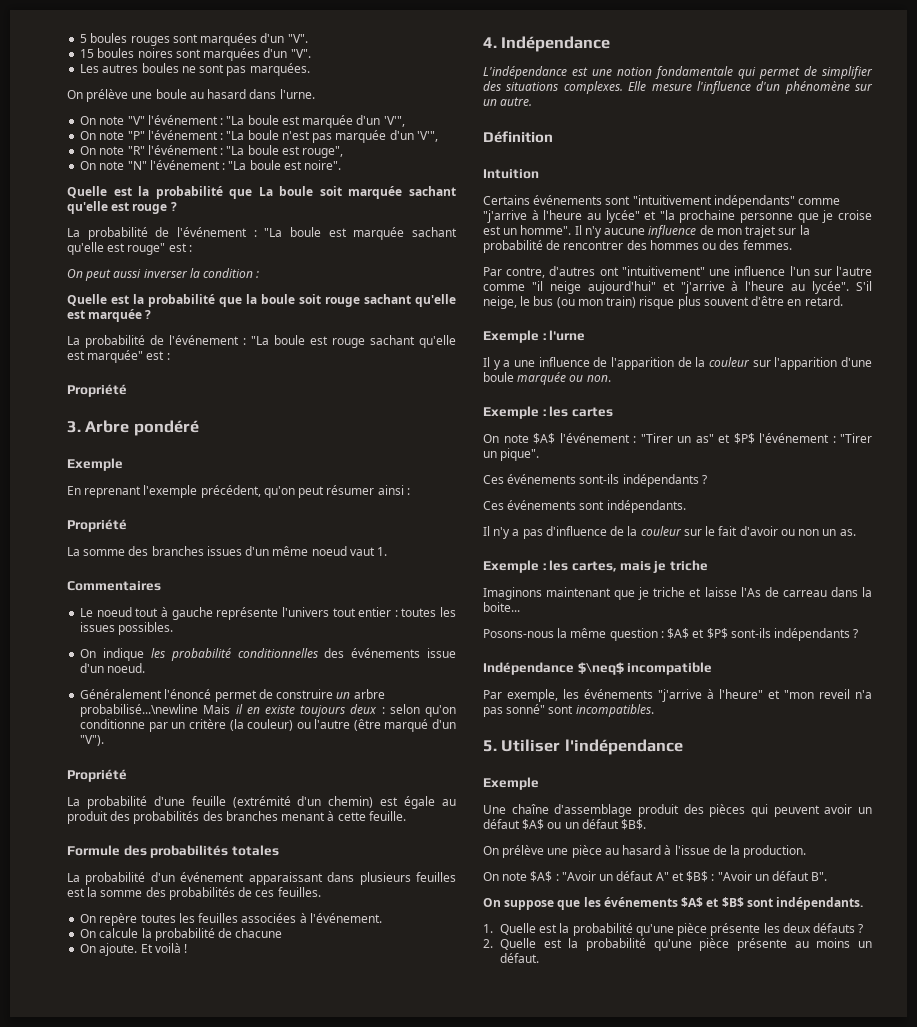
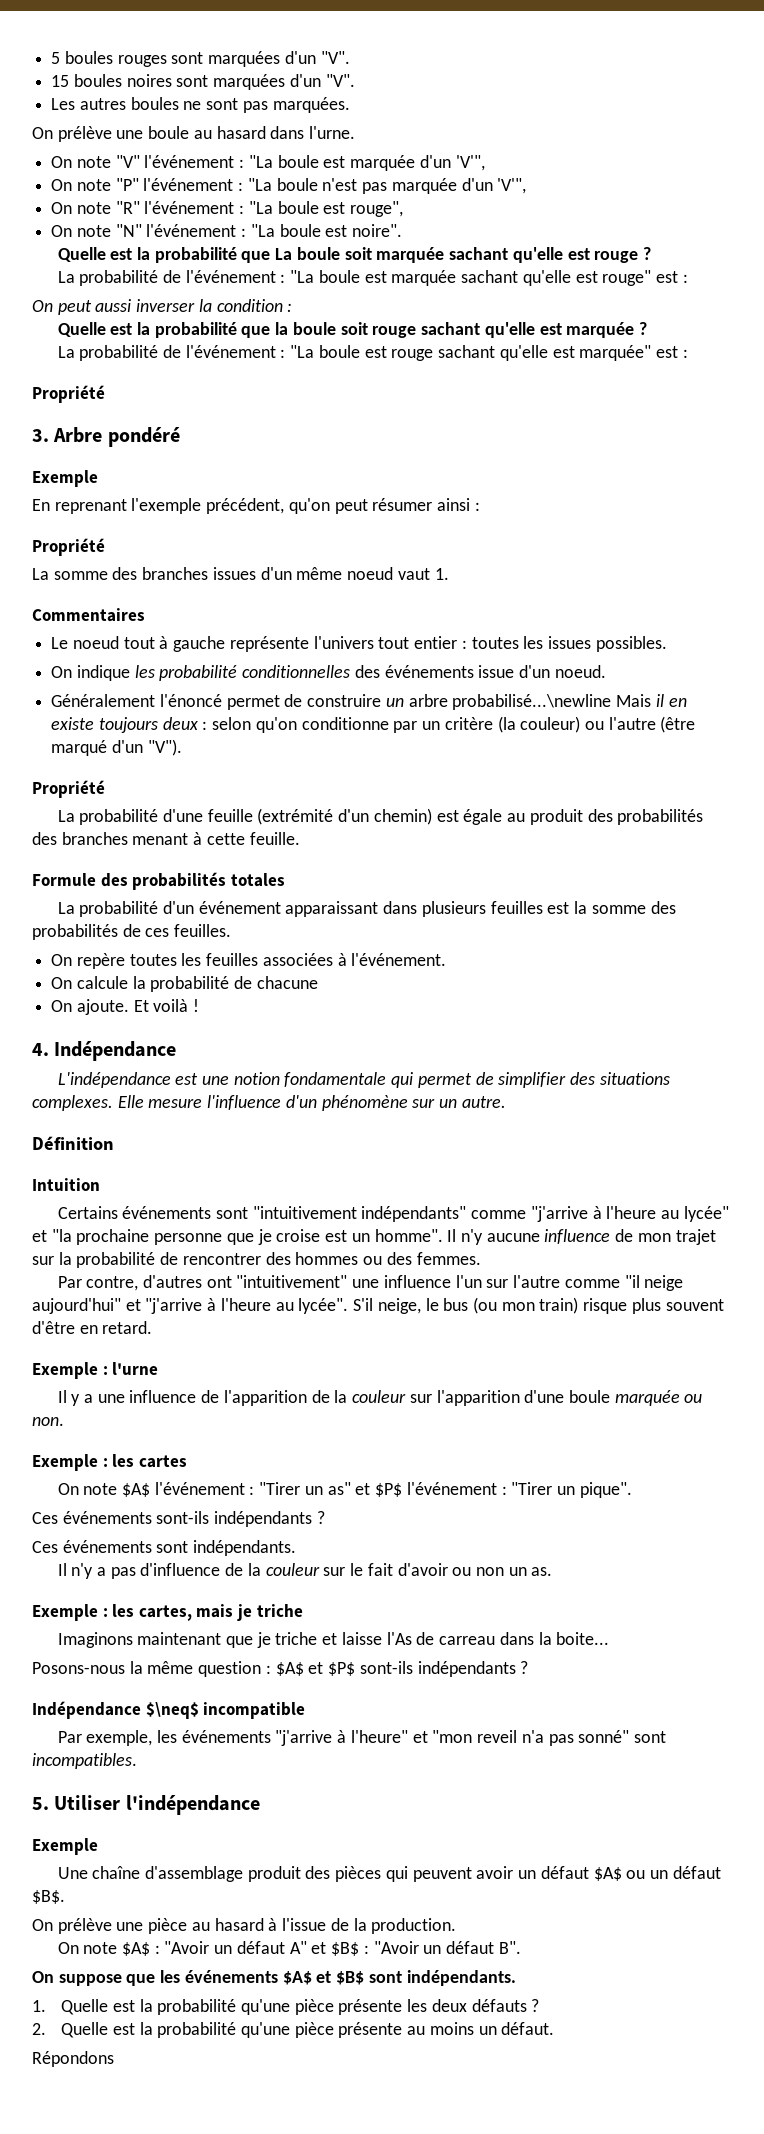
+ Répondons

